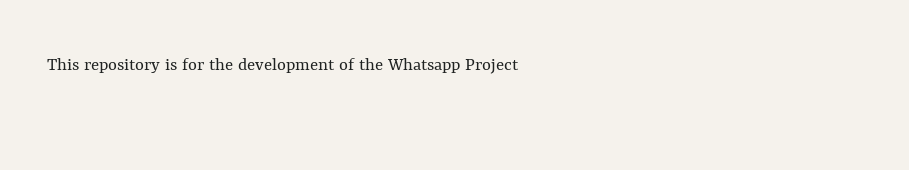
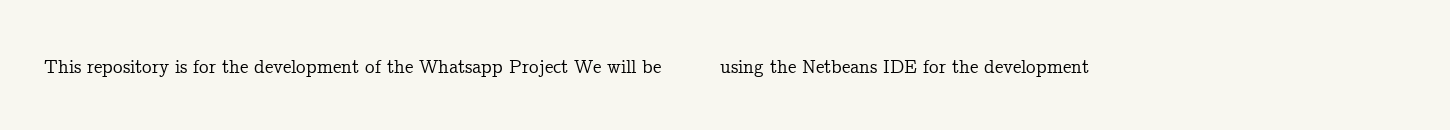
- This repository is for the development of the Whatsapp Project
+ This repository is for the development of the Whatsapp Project We will be using the Netbeans IDE for the development

